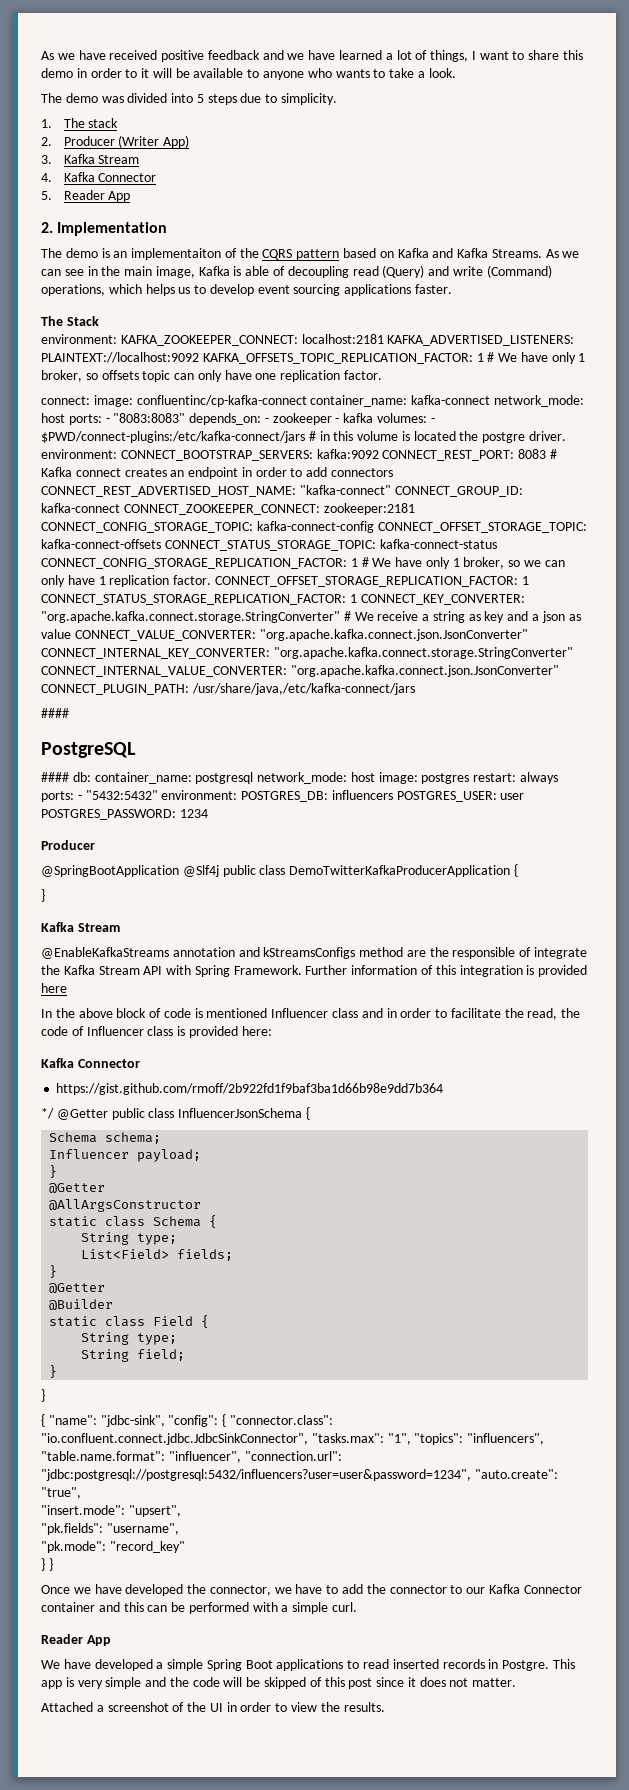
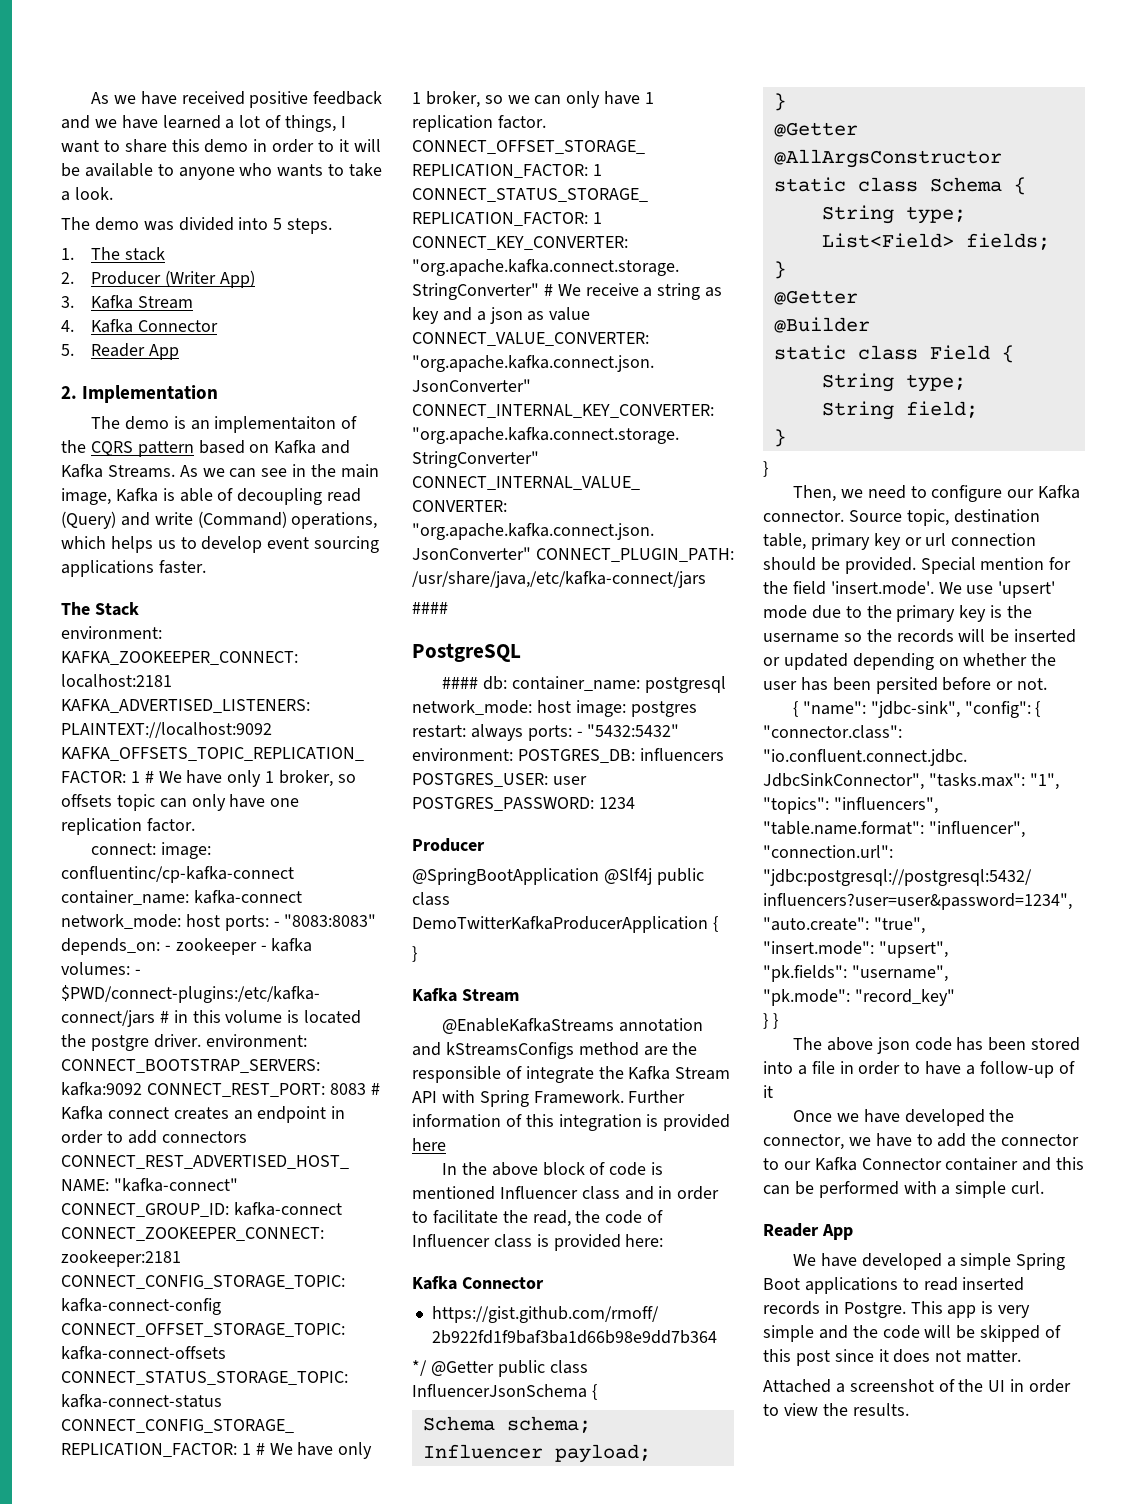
- The demo was divided into 5 steps due to simplicity.
+ The demo was divided into 5 steps.
+ Then, we need to configure our Kafka connector. Source topic, destination table, primary key or url connection should be provided. Special mention for the field 'insert.mode'. We use 'upsert' mode due to the primary key is the username so the records will be inserted or updated depending on whether the user has been persited before or not.
+ The above json code has been stored into a file in order to have a follow-up of it

